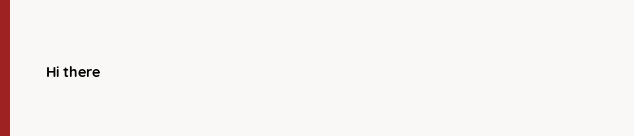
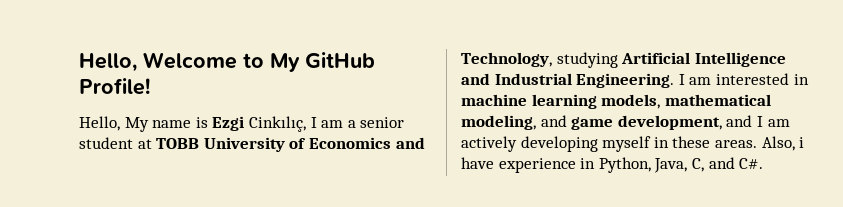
- Hi there
+ Hello, Welcome to My GitHub Profile!
+ Hello, My name is Ezgi Cinkılıç, I am a senior student at TOBB University of Economics and Technology, studying Artificial Intelligence and Industrial Engineering. I am interested in machine learning models, mathematical modeling, and game development, and I am actively developing myself in these areas. Also, i have experience in Python, Java, C, and C#.

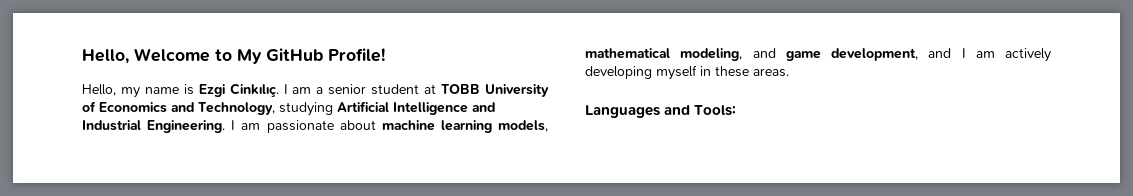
- Hello, My name is Ezgi Cinkılıç, I am a senior student at TOBB University of Economics and Technology, studying Artificial Intelligence and Industrial Engineering.
+ Hello, my name is Ezgi Cinkılıç. I am a senior student at TOBB University of Economics and Technology, studying Artificial Intelligence and Industrial Engineering.
- I am interested in machine learning models, mathematical modeling, and game development, and I am actively developing myself in these areas. Also, i have experience in Python, Java, C, and C#.
+ I am passionate about machine learning models, mathematical modeling, and game development, and I am actively developing myself in these areas.
+ Languages and Tools:

